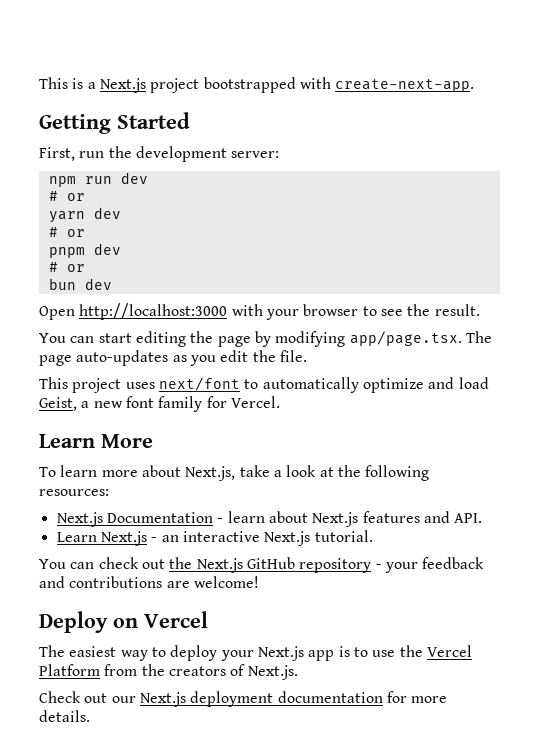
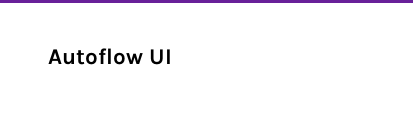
- This is a Next.js project bootstrapped with create-next-app.
- Getting Started
- First, run the development server:
- npm run dev
- # or
- yarn dev
- # or
- pnpm dev
- # or
- bun dev
- Open http://localhost:3000 with your browser to see the result.
- You can start editing the page by modifying app/page.tsx. The page auto-updates as you edit the file.
- This project uses next/font to automatically optimize and load Geist, a new font family for Vercel.
- Learn More
- To learn more about Next.js, take a look at the following resources:
- Next.js Documentation - learn about Next.js features and API.
- Learn Next.js - an interactive Next.js tutorial.
- You can check out the Next.js GitHub repository - your feedback and contributions are welcome!
- Deploy on Vercel
- The easiest way to deploy your Next.js app is to use the Vercel Platform from the creators of Next.js.
- Check out our Next.js deployment documentation for more details.
+ Autoflow UI

